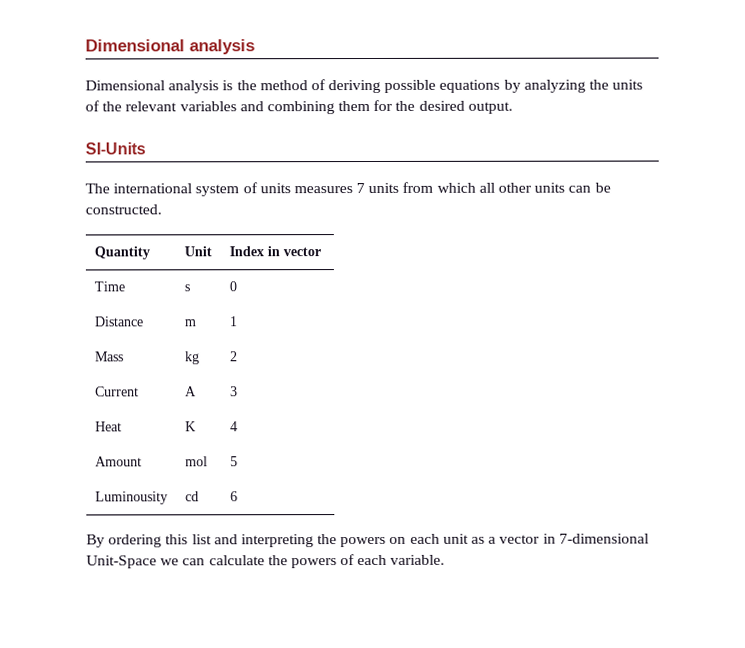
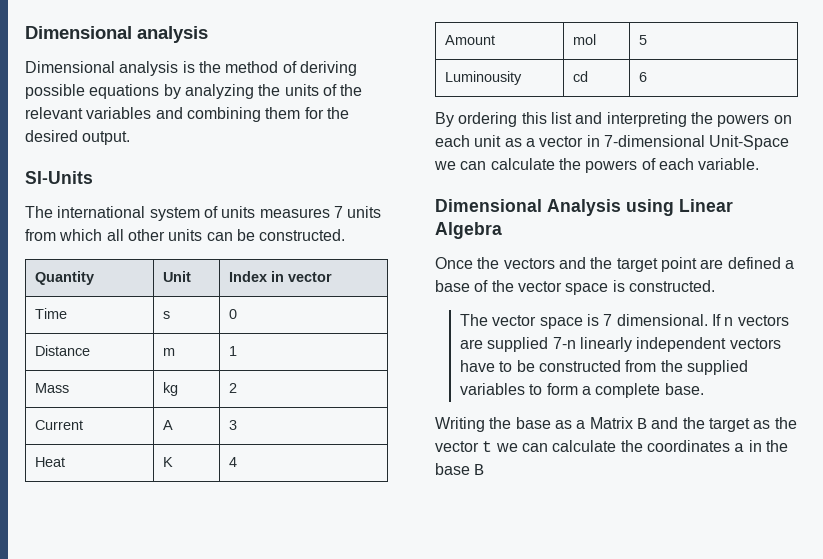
+ Dimensional Analysis using Linear Algebra
+ Once the vectors and the target point are defined a base of the vector space is constructed.
+ The vector space is 7 dimensional. If n vectors are supplied 7-n linearly independent vectors have to be constructed from the supplied variables to form a complete base.
+ Writing the base as a Matrix B and the target as the vector t we can calculate the coordinates a in the base B

